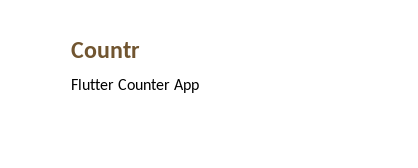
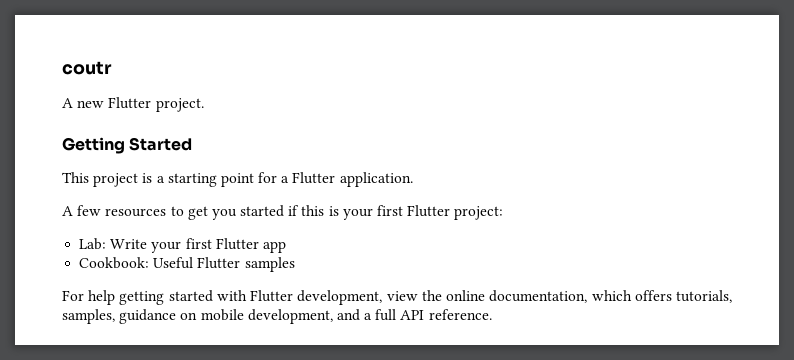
- Countr
- Flutter Counter App
+ coutr
+ A new Flutter project.
+ Getting Started
+ This project is a starting point for a Flutter application.
+ A few resources to get you started if this is your first Flutter project:
+ Lab: Write your first Flutter app
+ Cookbook: Useful Flutter samples
+ For help getting started with Flutter development, view the online documentation, which offers tutorials, samples, guidance on mobile development, and a full API reference.

